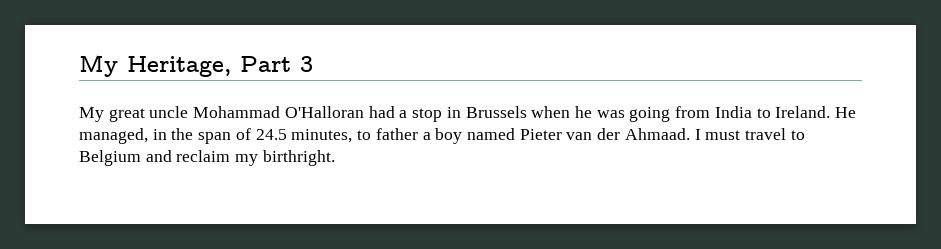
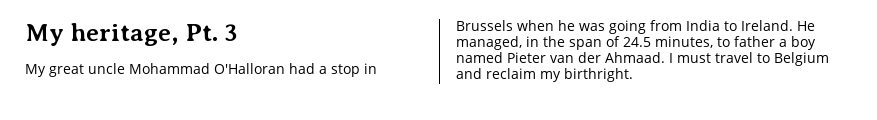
- My Heritage, Part 3
+ My heritage, Pt. 3

